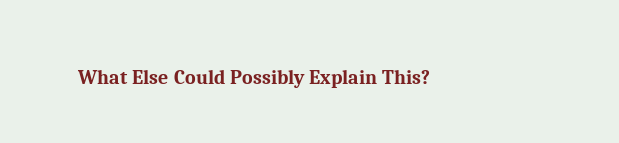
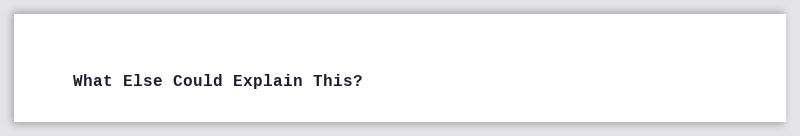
- What Else Could Possibly Explain This?
+ What Else Could Explain This?

